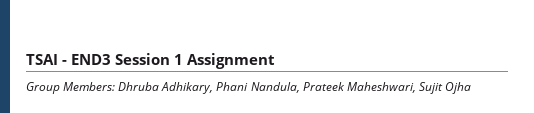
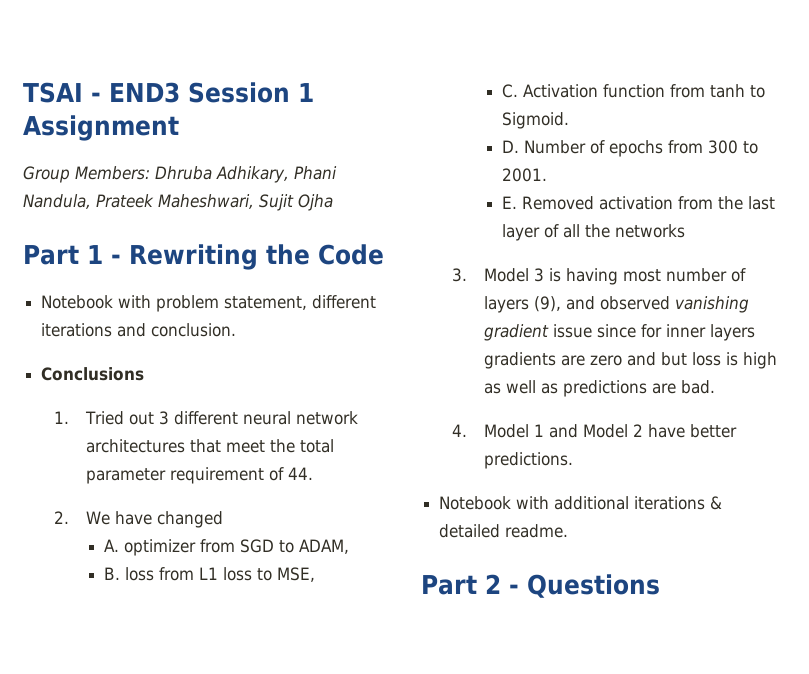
+ Part 1 - Rewriting the Code
+ Notebook with problem statement, different iterations and conclusion.
+ Conclusions
+ 1. Tried out 3 different neural network architectures that meet the total parameter requirement of 44.
+ 2. We have changed
+ A. optimizer from SGD to ADAM,
+ B. loss from L1 loss to MSE,
+ C. Activation function from tanh to Sigmoid.
+ D. Number of epochs from 300 to 2001.
+ E. Removed activation from the last layer of all the networks
+ 3. Model 3 is having most number of layers (9), and observed vanishing gradient issue since for inner layers gradients are zero and but loss is high as well as predictions are bad.
+ 4. Model 1 and Model 2 have better predictions.
+ Notebook with additional iterations & detailed readme.
+ Part 2 - Questions

